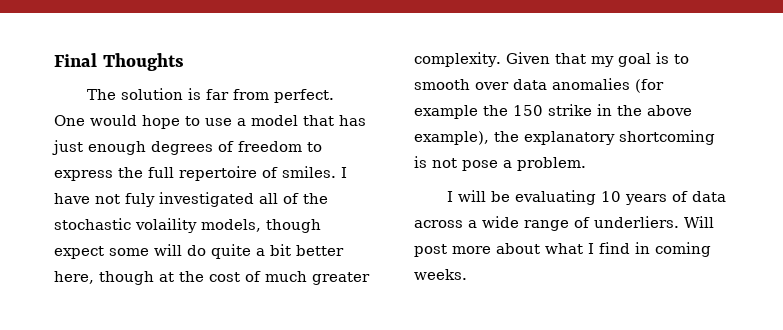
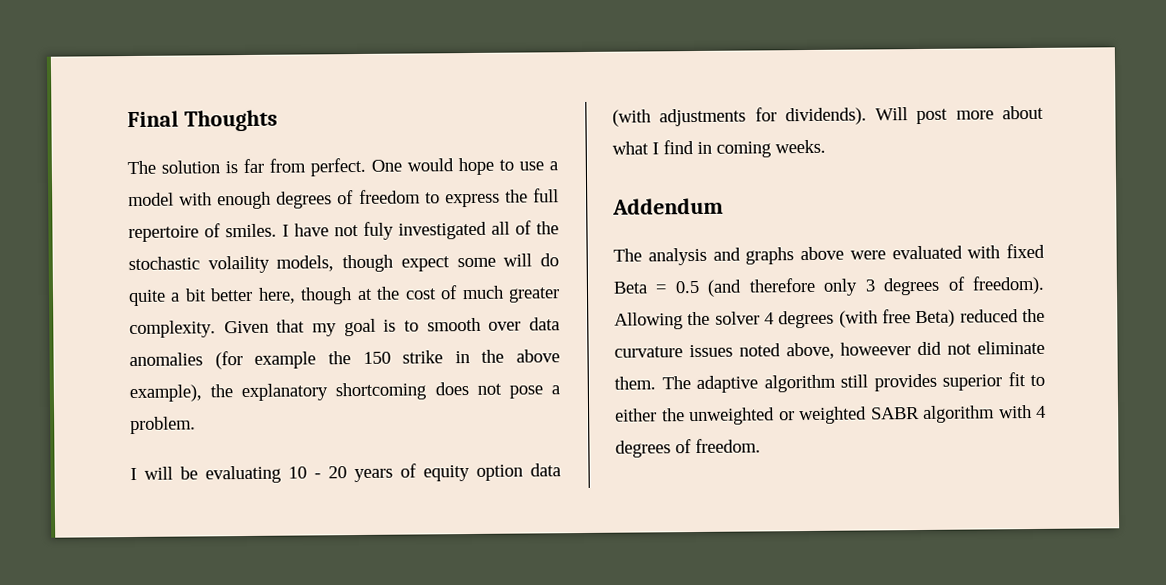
- One would hope to use a model that has just enough degrees of freedom to express the full repertoire of smiles.
+ One would hope to use a model with enough degrees of freedom to express the full repertoire of smiles.
- Given that my goal is to smooth over data anomalies (for example the 150 strike in the above example), the explanatory shortcoming is not pose a problem.
+ Given that my goal is to smooth over data anomalies (for example the 150 strike in the above example), the explanatory shortcoming does not pose a problem.
- I will be evaluating 10 years of data across a wide range of underliers.
+ I will be evaluating 10 - 20 years of equity option data (with adjustments for dividends).
+ Addendum
+ The analysis and graphs above were evaluated with fixed Beta = 0.5 (and therefore only 3 degrees of freedom). Allowing the solver 4 degrees (with free Beta) reduced the curvature issues noted above, howeever did not eliminate them. The adaptive algorithm still provides superior fit to either the unweighted or weighted SABR algorithm with 4 degrees of freedom.

